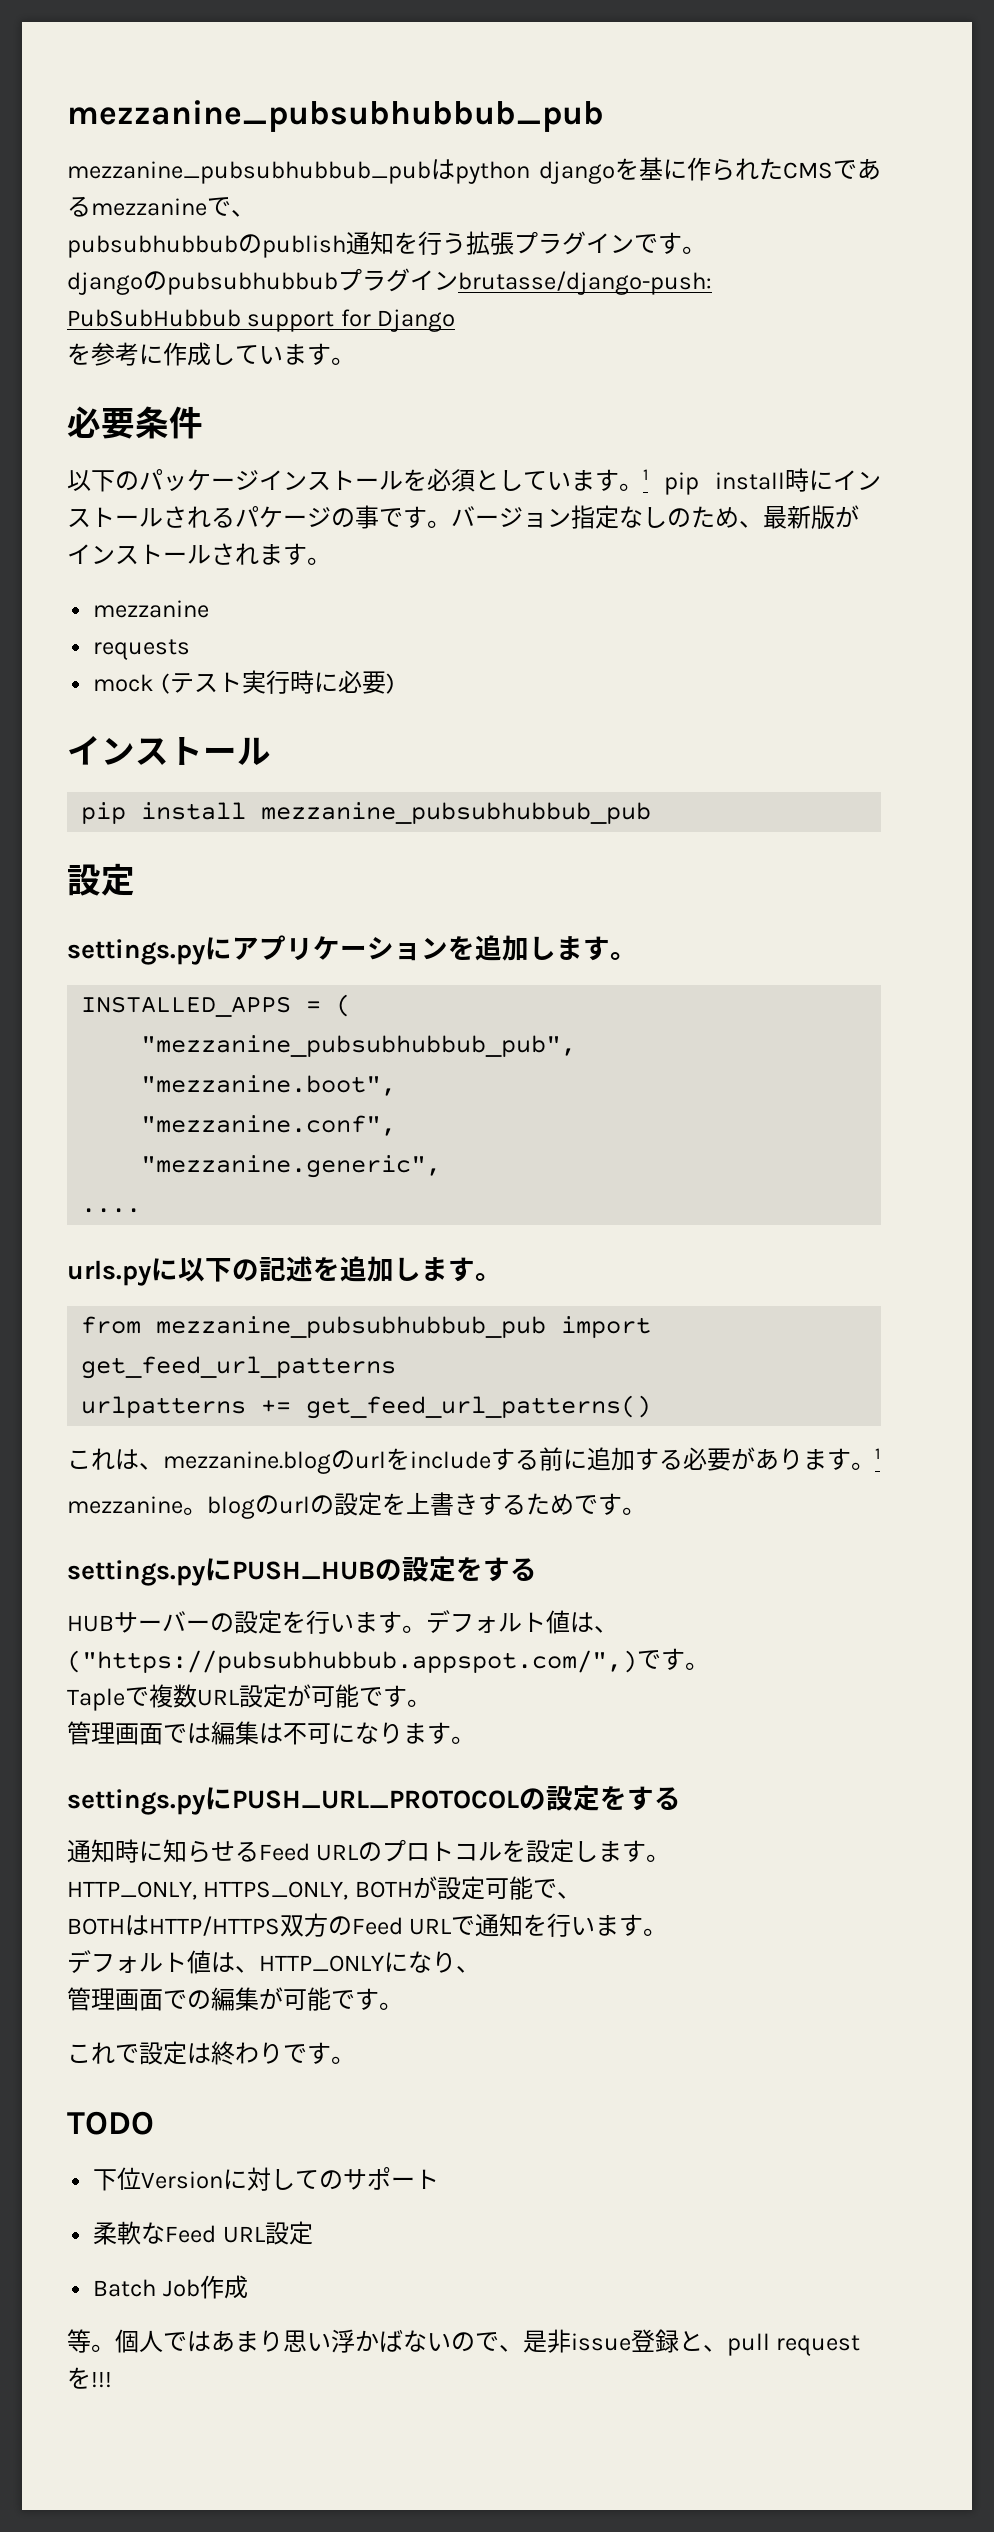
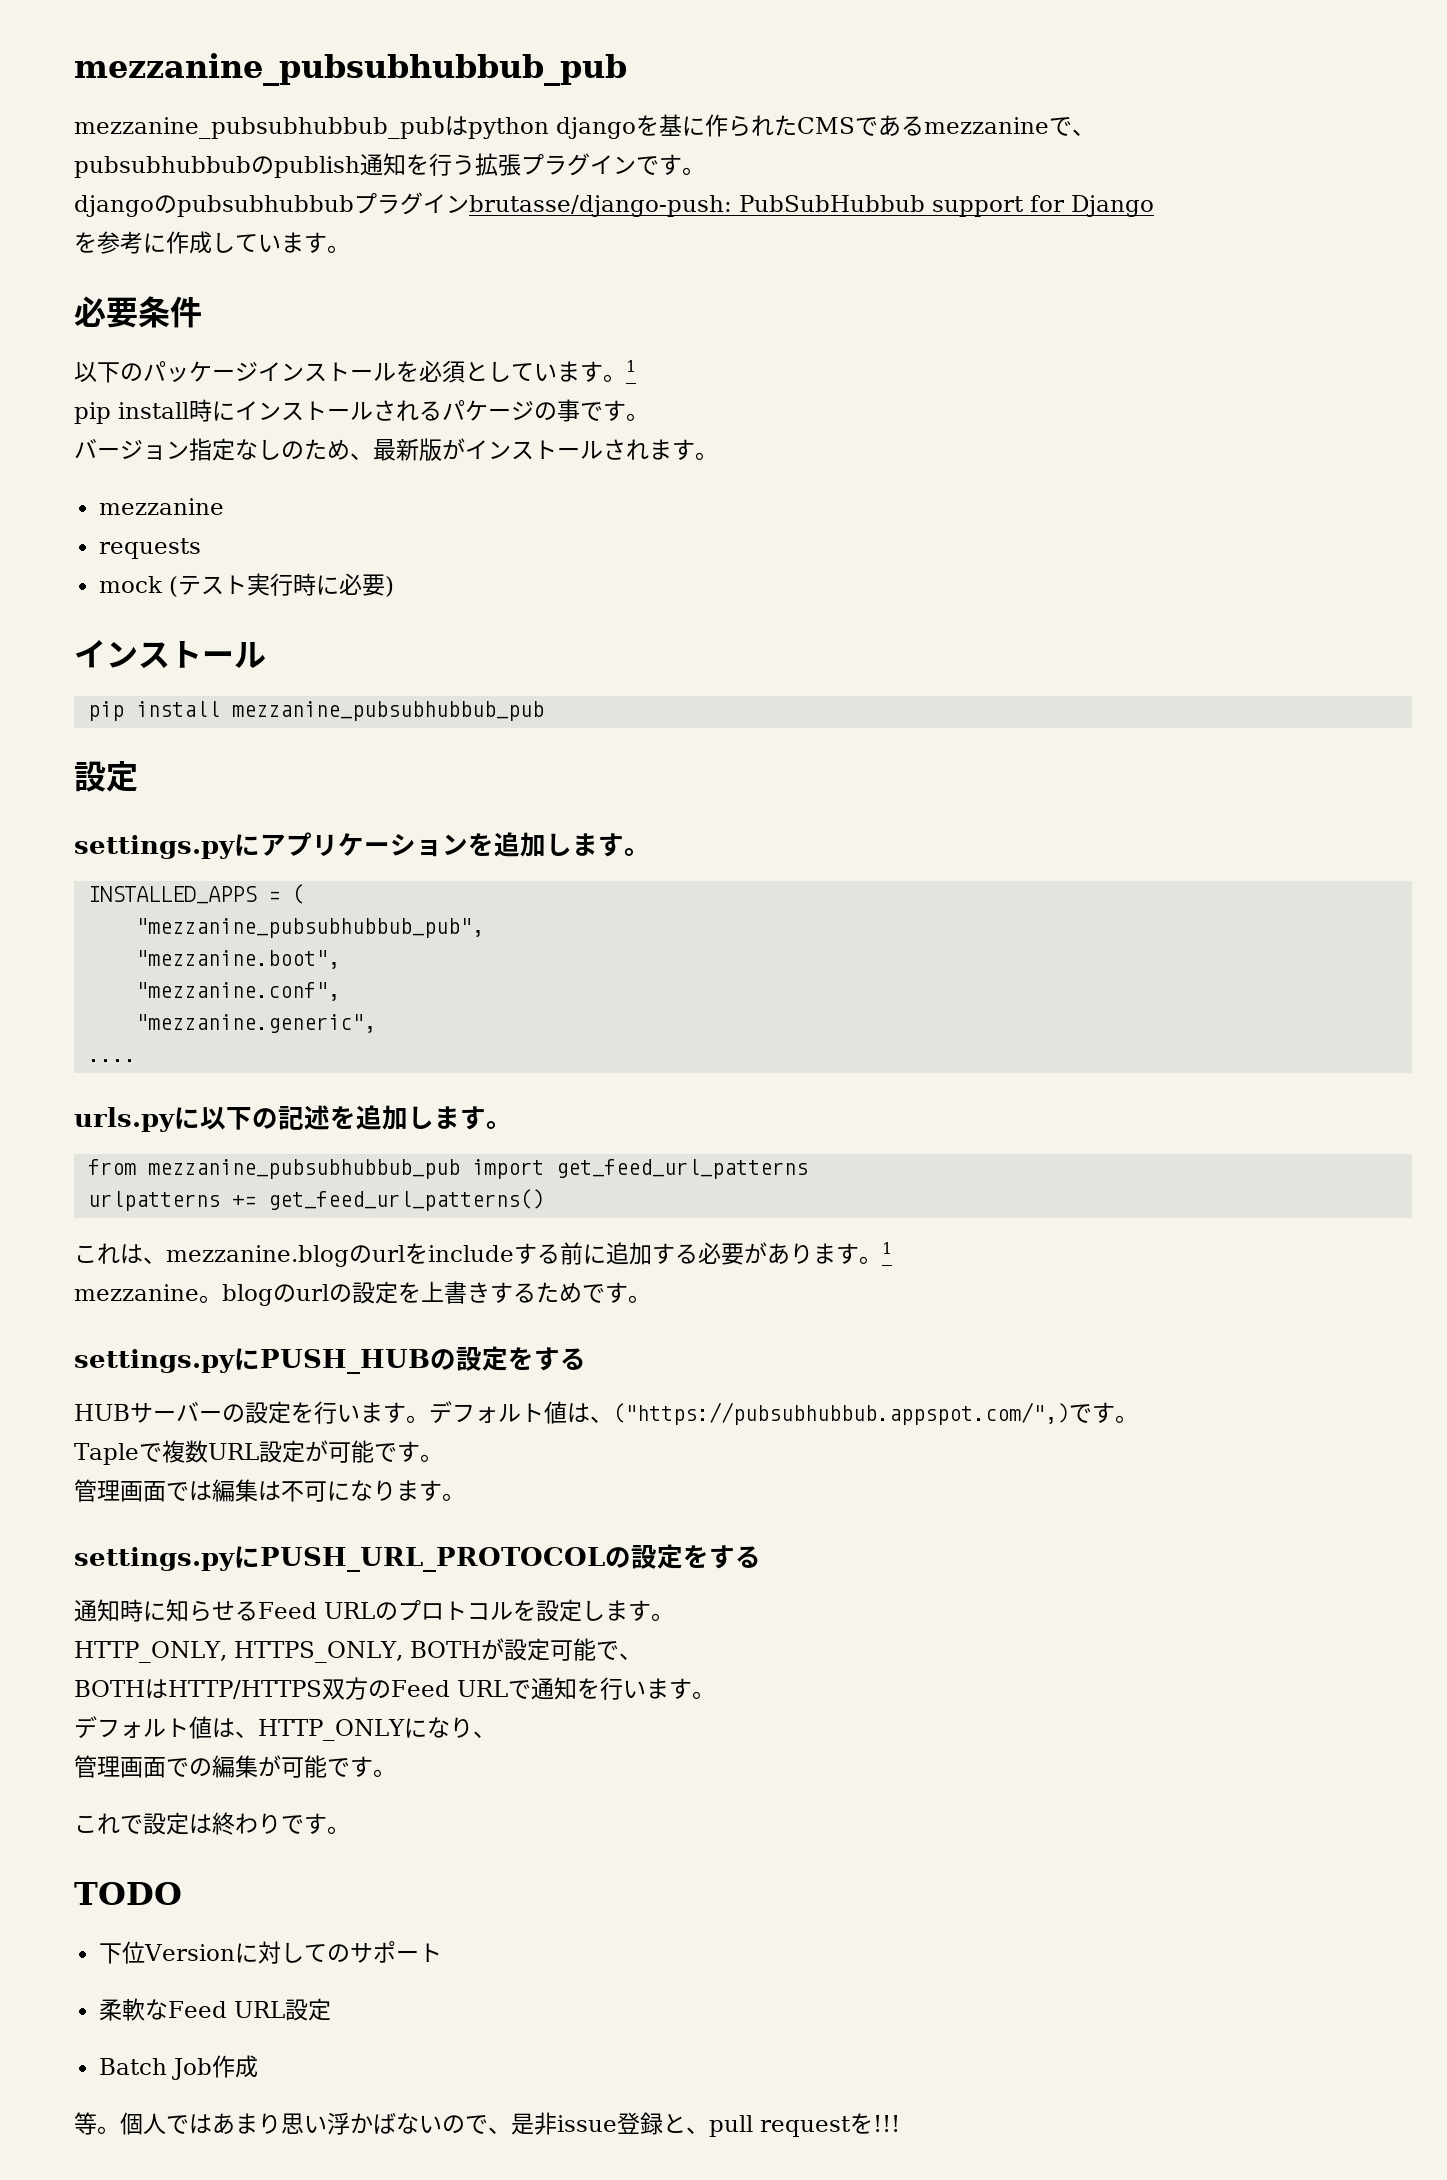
- 以下のパッケージインストールを必須としています。1 pip install時にインストールされるパケージの事です。バージョン指定なしのため、最新版がインストールされます。
+ 以下のパッケージインストールを必須としています。1
+ pip install時にインストールされるパケージの事です。
+ バージョン指定なしのため、最新版がインストールされます。

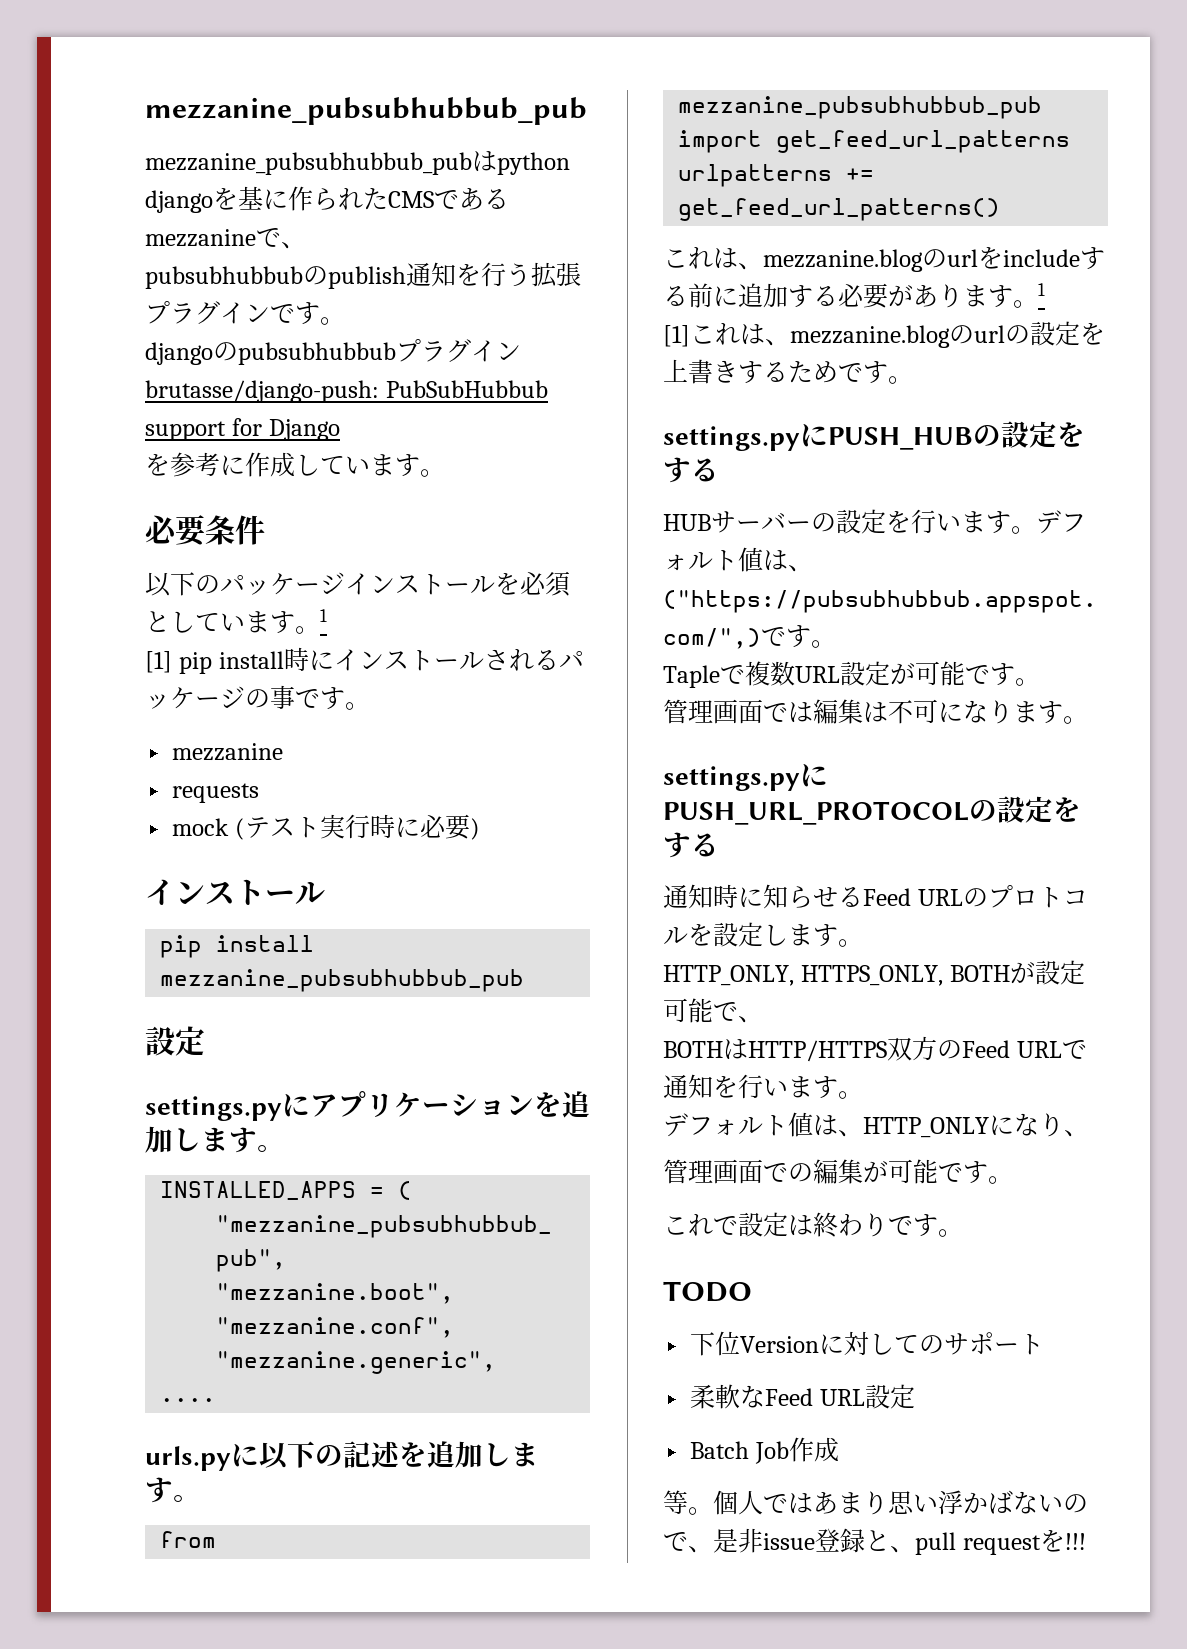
- pip install時にインストールされるパケージの事です。
+ [1] pip install時にインストールされるパッケージの事です。
- バージョン指定なしのため、最新版がインストールされます。
- mezzanine。blogのurlの設定を上書きするためです。
+ [1]これは、mezzanine.blogのurlの設定を上書きするためです。

